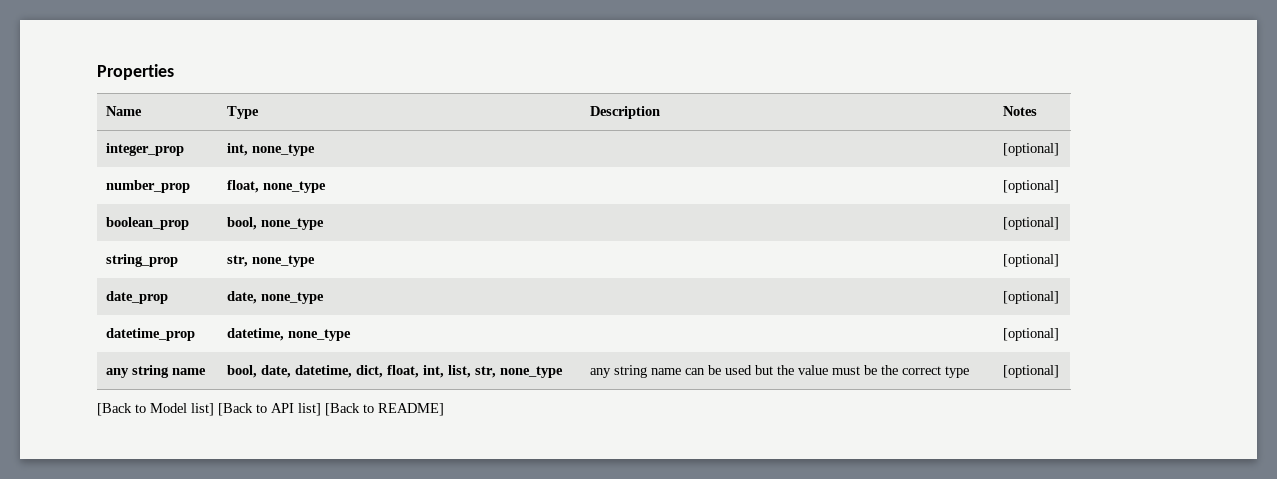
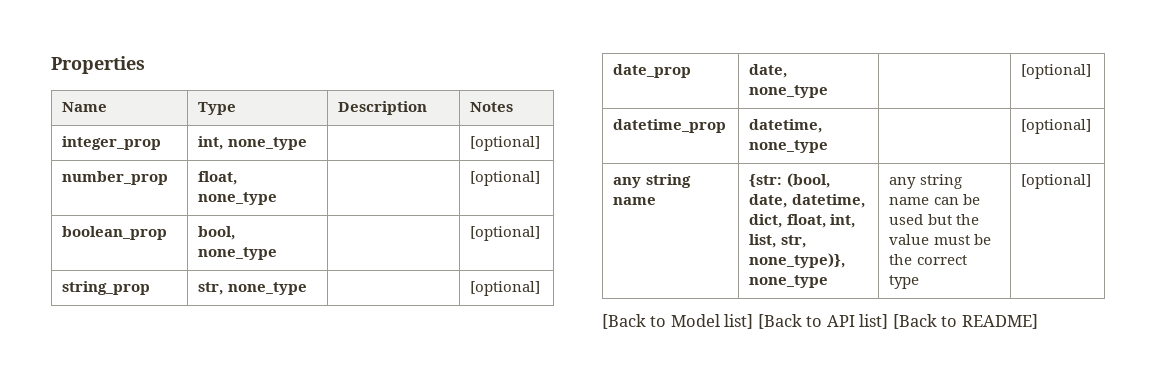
- any string name | bool, date, datetime, dict, float, int, list, str, none_type | any string name can be used but the value must be the correct type | [optional]
+ any string name | {str: (bool, date, datetime, dict, float, int, list, str, none_type)}, none_type | any string name can be used but the value must be the correct type | [optional]

